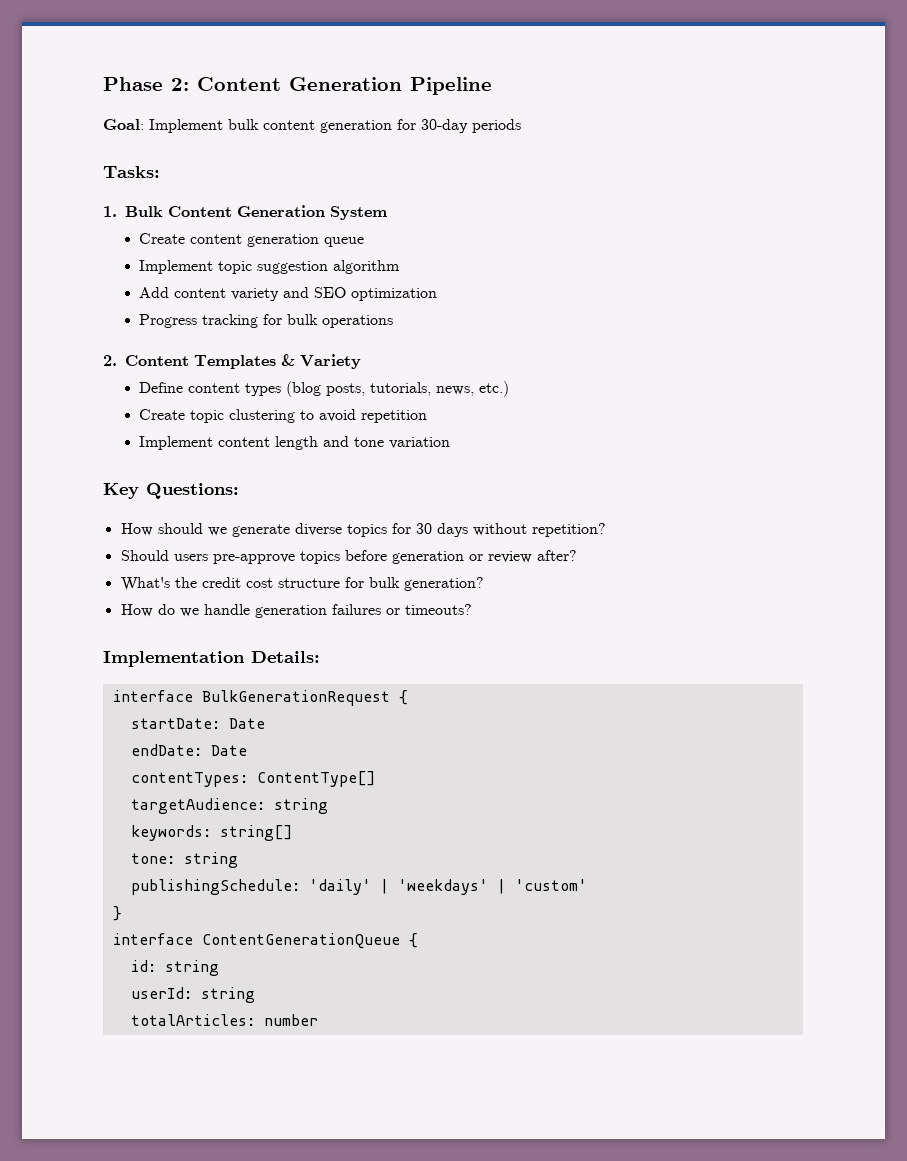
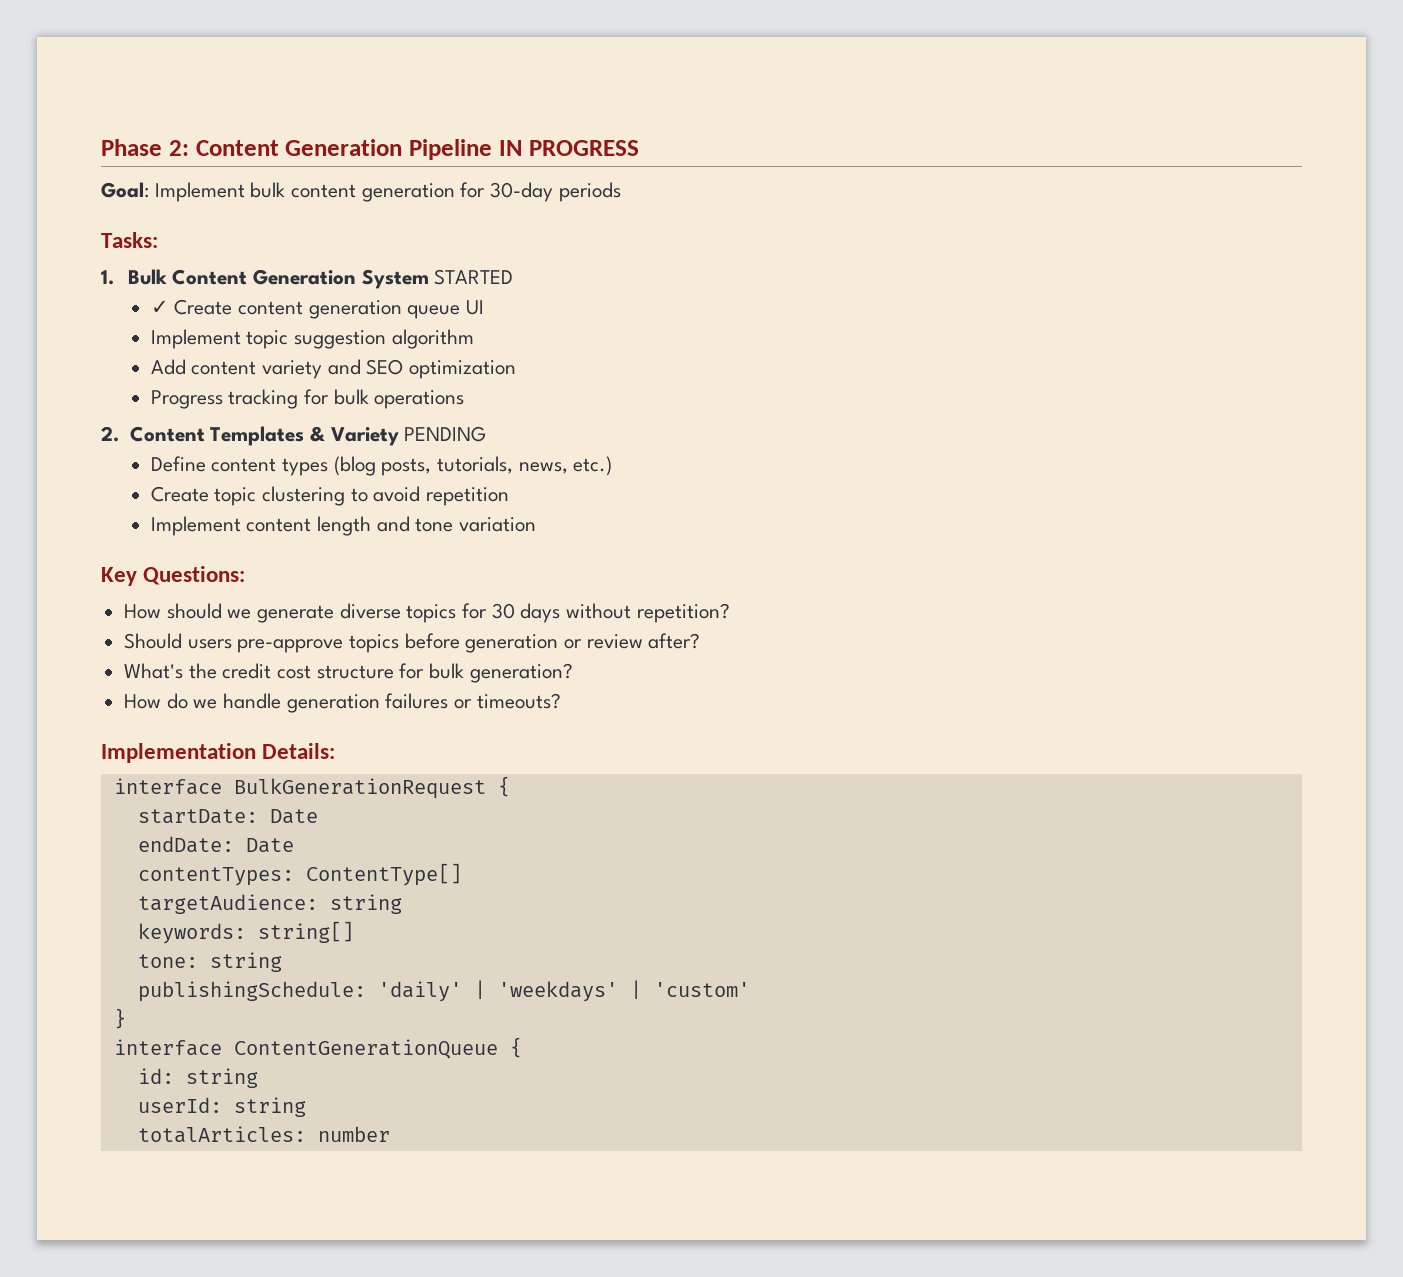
- Phase 2: Content Generation Pipeline
+ Phase 2: Content Generation Pipeline IN PROGRESS
- 1. Bulk Content Generation System
- Create content generation queue
+ 1. Bulk Content Generation System STARTED
+ ✓ Create content generation queue UI
- 2. Content Templates & Variety
+ 2. Content Templates & Variety PENDING

